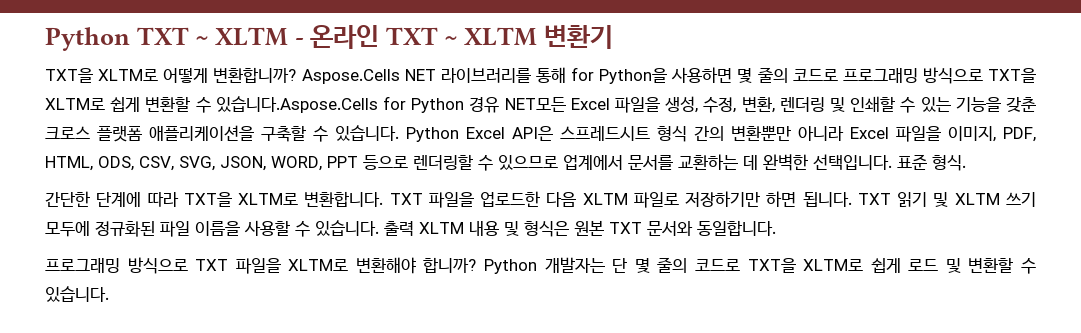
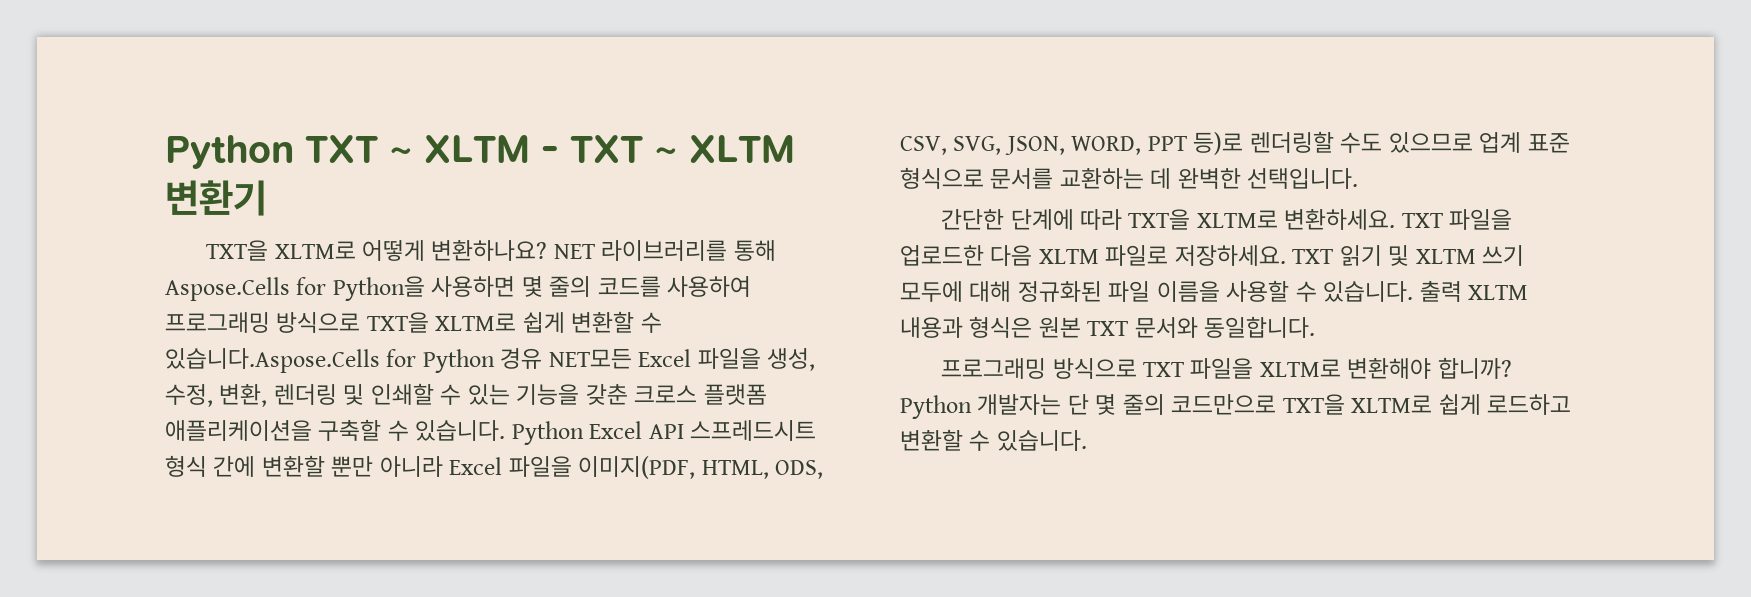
- Python TXT ~ XLTM - 온라인 TXT ~ XLTM 변환기
+ Python TXT ~ XLTM - TXT ~ XLTM 변환기
- TXT을 XLTM로 어떻게 변환합니까? Aspose.Cells NET 라이브러리를 통해 for Python을 사용하면 몇 줄의 코드로 프로그래밍 방식으로 TXT을 XLTM로 쉽게 변환할 수 있습니다.Aspose.Cells for Python 경유 NET모든 Excel 파일을 생성, 수정, 변환, 렌더링 및 인쇄할 수 있는 기능을 갖춘 크로스 플랫폼 애플리케이션을 구축할 수 있습니다.
+ TXT을 XLTM로 어떻게 변환하나요? NET 라이브러리를 통해 Aspose.Cells for Python을 사용하면 몇 줄의 코드를 사용하여 프로그래밍 방식으로 TXT을 XLTM로 쉽게 변환할 수 있습니다.Aspose.Cells for Python 경유 NET모든 Excel 파일을 생성, 수정, 변환, 렌더링 및 인쇄할 수 있는 기능을 갖춘 크로스 플랫폼 애플리케이션을 구축할 수 있습니다.
- Python Excel API은 스프레드시트 형식 간의 변환뿐만 아니라 Excel 파일을 이미지, PDF, HTML, ODS, CSV, SVG, JSON, WORD, PPT 등으로 렌더링할 수 있으므로 업계에서 문서를 교환하는 데 완벽한 선택입니다. 표준 형식.
+ Python Excel API 스프레드시트 형식 간에 변환할 뿐만 아니라 Excel 파일을 이미지(PDF, HTML, ODS, CSV, SVG, JSON, WORD, PPT 등)로 렌더링할 수도 있으므로 업계 표준 형식으로 문서를 교환하는 데 완벽한 선택입니다.
- 간단한 단계에 따라 TXT을 XLTM로 변환합니다.
+ 간단한 단계에 따라 TXT을 XLTM로 변환하세요.
- TXT 파일을 업로드한 다음 XLTM 파일로 저장하기만 하면 됩니다.
+ TXT 파일을 업로드한 다음 XLTM 파일로 저장하세요.
- TXT 읽기 및 XLTM 쓰기 모두에 정규화된 파일 이름을 사용할 수 있습니다.
+ TXT 읽기 및 XLTM 쓰기 모두에 대해 정규화된 파일 이름을 사용할 수 있습니다.
- 출력 XLTM 내용 및 형식은 원본 TXT 문서와 동일합니다.
+ 출력 XLTM 내용과 형식은 원본 TXT 문서와 동일합니다.
- Python 개발자는 단 몇 줄의 코드로 TXT을 XLTM로 쉽게 로드 및 변환할 수 있습니다.
+ Python 개발자는 단 몇 줄의 코드만으로 TXT을 XLTM로 쉽게 로드하고 변환할 수 있습니다.

